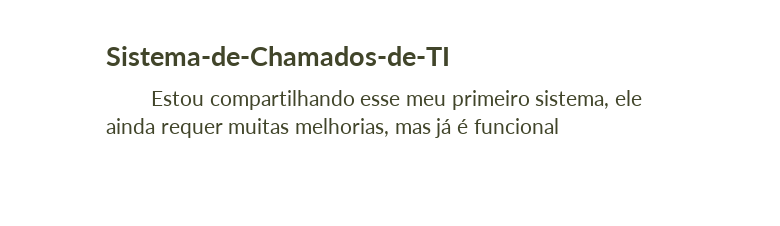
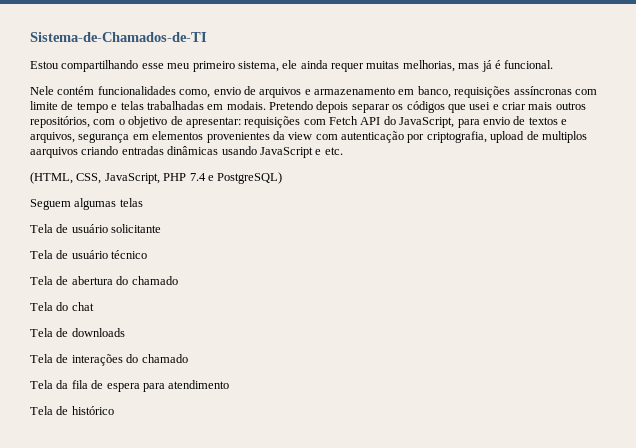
- Estou compartilhando esse meu primeiro sistema, ele ainda requer muitas melhorias, mas já é funcional
+ Estou compartilhando esse meu primeiro sistema, ele ainda requer muitas melhorias, mas já é funcional.
+ Nele contém funcionalidades como, envio de arquivos e armazenamento em banco, requisições assíncronas com limite de tempo e telas trabalhadas em modais. Pretendo depois separar os códigos que usei e criar mais outros repositórios, com o objetivo de apresentar: requisições com Fetch API do JavaScript, para envio de textos e arquivos, segurança em elementos provenientes da view com autenticação por criptografia, upload de multiplos aarquivos criando entradas dinâmicas usando JavaScript e etc.
+ (HTML, CSS, JavaScript, PHP 7.4 e PostgreSQL)
+ Seguem algumas telas
+ Tela de usuário solicitante
+ Tela de usuário técnico
+ Tela de abertura do chamado
+ Tela do chat
+ Tela de downloads
+ Tela de interações do chamado
+ Tela da fila de espera para atendimento
+ Tela de histórico

